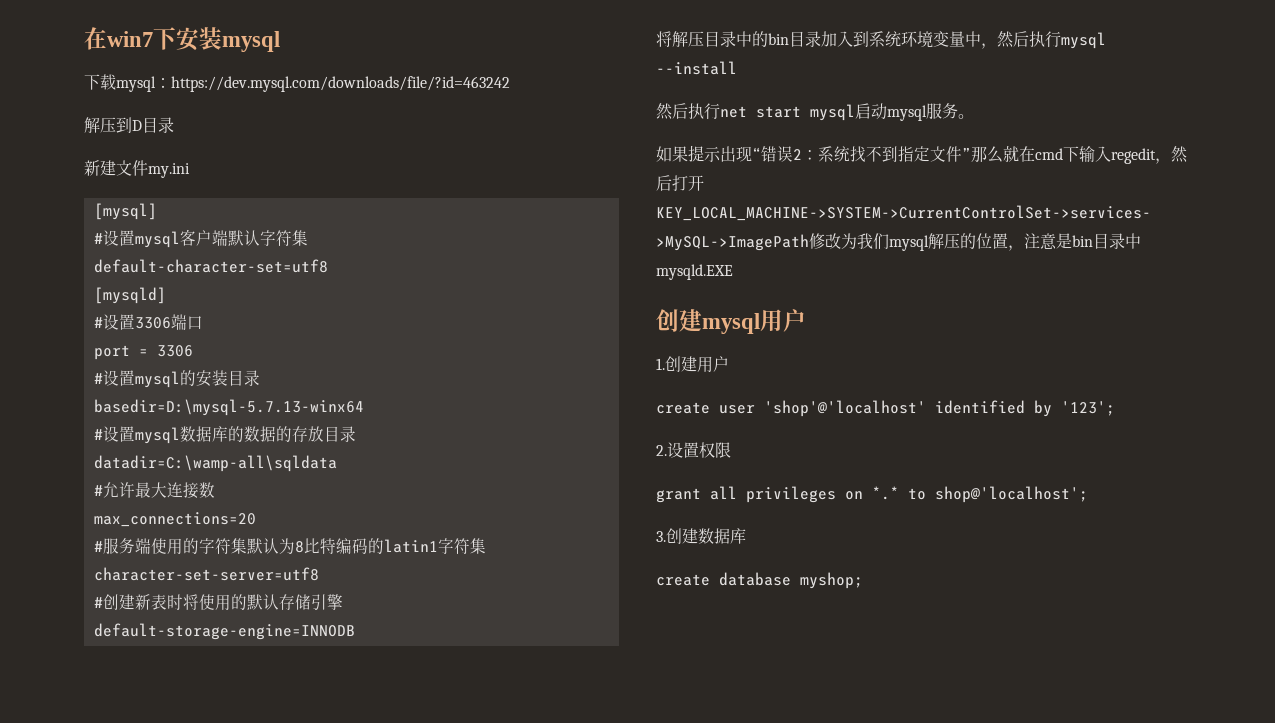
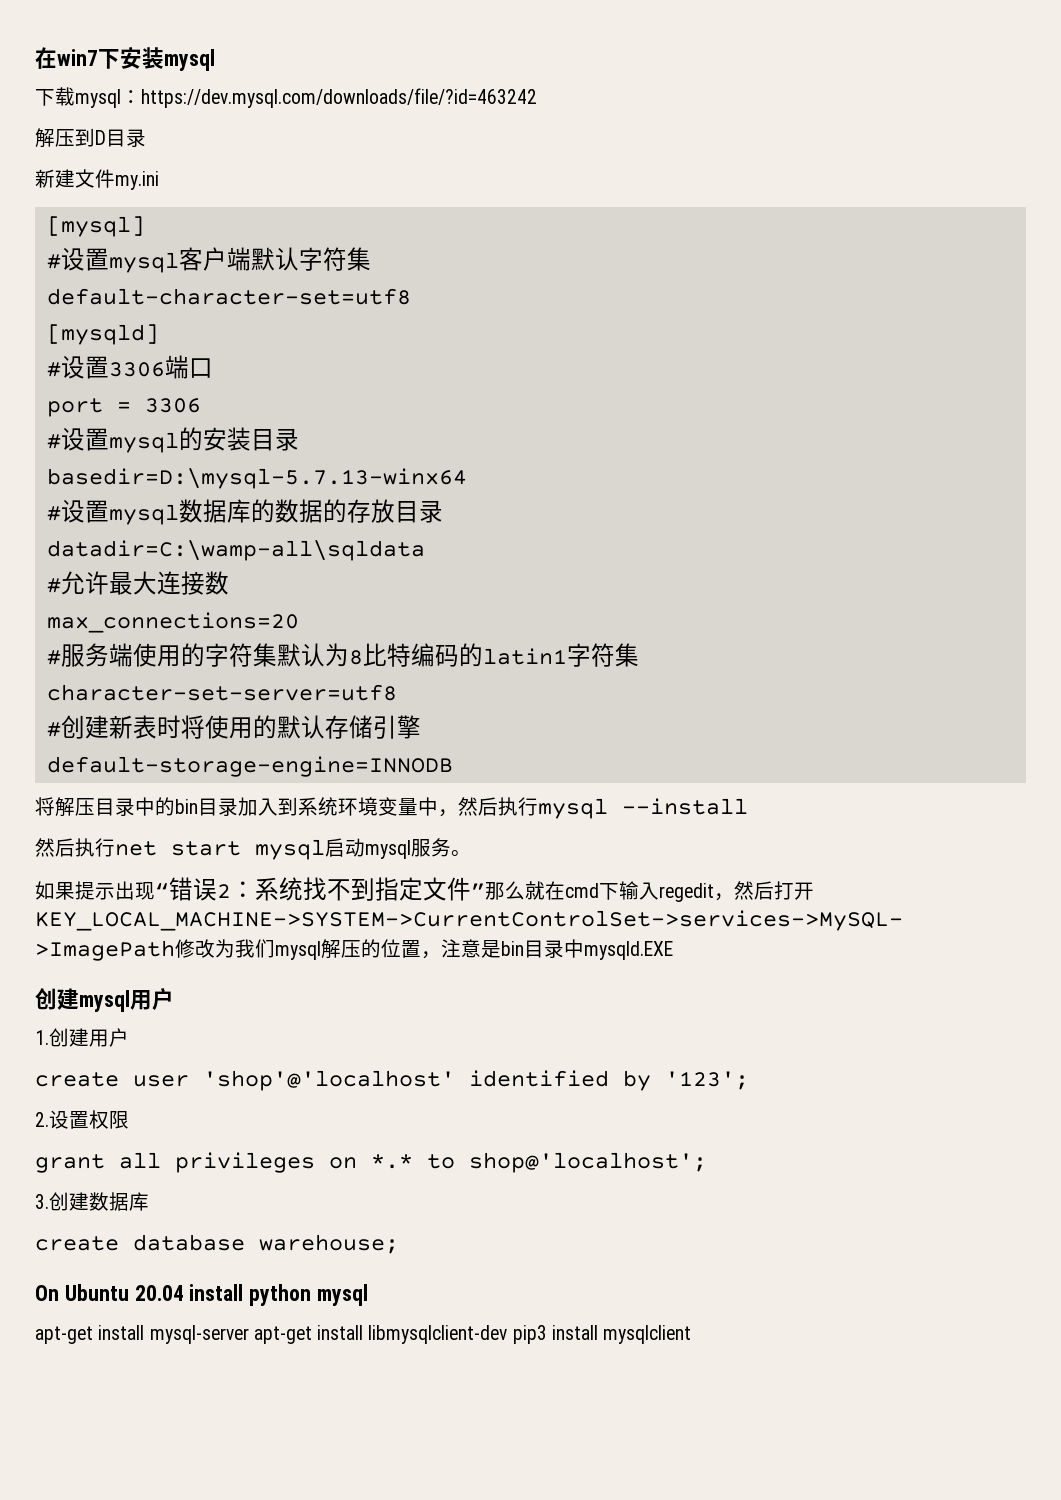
- create database myshop;
+ create database warehouse;
+ On Ubuntu 20.04 install python mysql
+ apt-get install mysql-server apt-get install libmysqlclient-dev pip3 install mysqlclient

